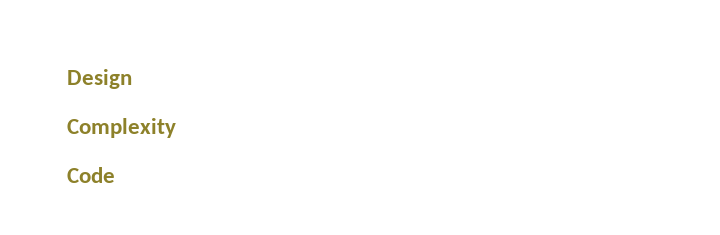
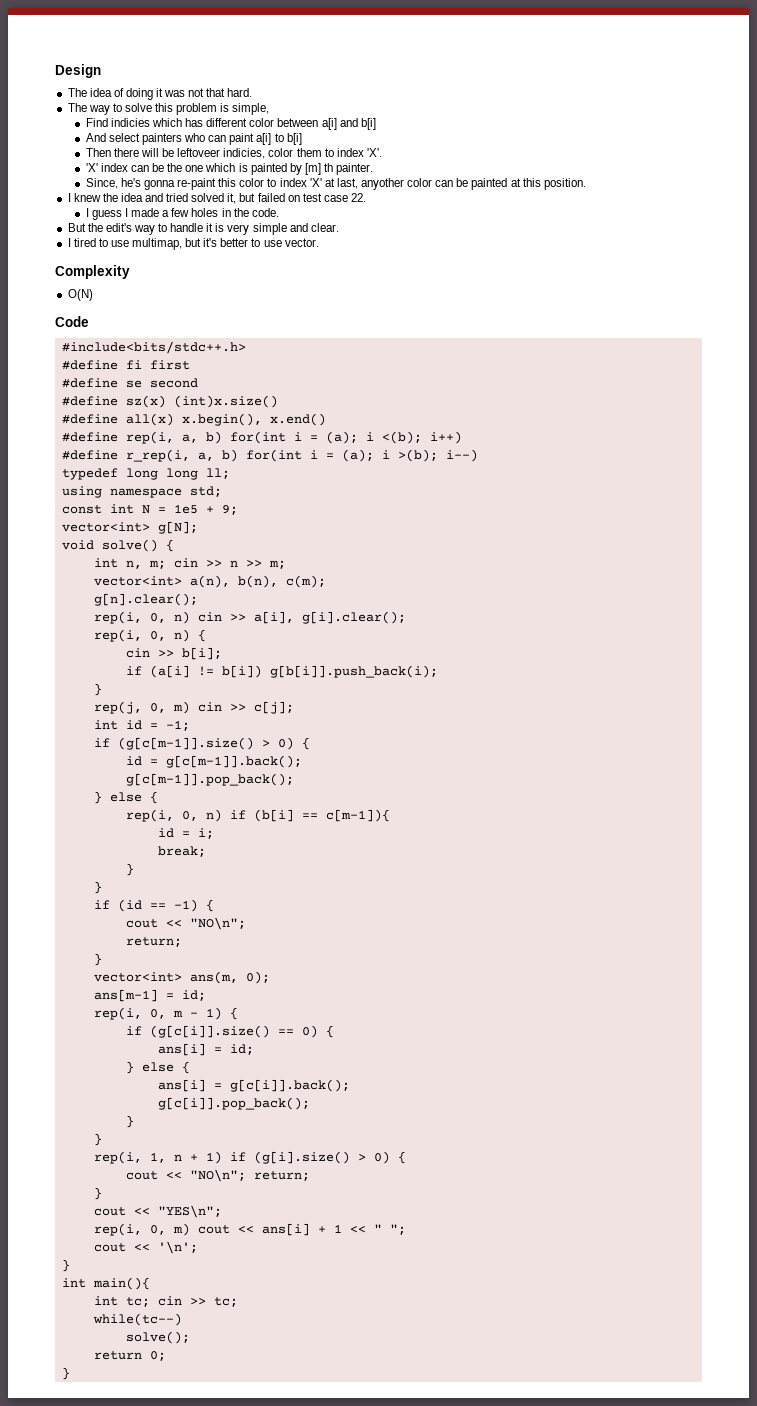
+ The idea of doing it was not that hard.
+ The way to solve this problem is simple,
+ Find indicies which has different color between a[i] and b[i]
+ And select painters who can paint a[i] to b[i]
+ Then there will be leftoveer indicies, color them to index 'X'.
+ 'X' index can be the one which is painted by [m] th painter.
+ Since, he's gonna re-paint this color to index 'X' at last, anyother color can be painted at this position.
+ I knew the idea and tried solved it, but failed on test case 22.
+ I guess I made a few holes in the code.
+ But the edit's way to handle it is very simple and clear.
+ I tired to use multimap, but it's better to use vector.
+ O(N)
+ #include<bits/stdc++.h>
+ #define fi first
+ #define se second
+ #define sz(x) (int)x.size()
+ #define all(x) x.begin(), x.end()
+ #define rep(i, a, b) for(int i = (a); i <(b); i++)
+ #define r_rep(i, a, b) for(int i = (a); i >(b); i--)
+ typedef long long ll;
+ using namespace std;
+ const int N = 1e5 + 9;
+ vector<int> g[N];
+ void solve() {
+ int n, m; cin >> n >> m;
+ vector<int> a(n), b(n), c(m);
+ g[n].clear();
+ rep(i, 0, n) cin >> a[i], g[i].clear();
+ rep(i, 0, n) {
+ cin >> b[i];
+ if (a[i] != b[i]) g[b[i]].push_back(i);
+ }
+ rep(j, 0, m) cin >> c[j];
+ int id = -1;
+ if (g[c[m-1]].size() > 0) {
+ id = g[c[m-1]].back();
+ g[c[m-1]].pop_back();
+ } else {
+ rep(i, 0, n) if (b[i] == c[m-1]){
+ id = i;
+ break;
+ }
+ }
+ if (id == -1) {
+ cout << "NO\n";
+ return;
+ }
+ vector<int> ans(m, 0);
+ ans[m-1] = id;
+ rep(i, 0, m - 1) {
+ if (g[c[i]].size() == 0) {
+ ans[i] = id;
+ } else {
+ ans[i] = g[c[i]].back();
+ g[c[i]].pop_back();
+ }
+ }
+ rep(i, 1, n + 1) if (g[i].size() > 0) {
+ cout << "NO\n"; return;
+ }
+ cout << "YES\n";
+ rep(i, 0, m) cout << ans[i] + 1 << " ";
+ cout << '\n';
+ }
+ int main(){
+ int tc; cin >> tc;
+ while(tc--)
+ solve();
+ return 0;
+ }

